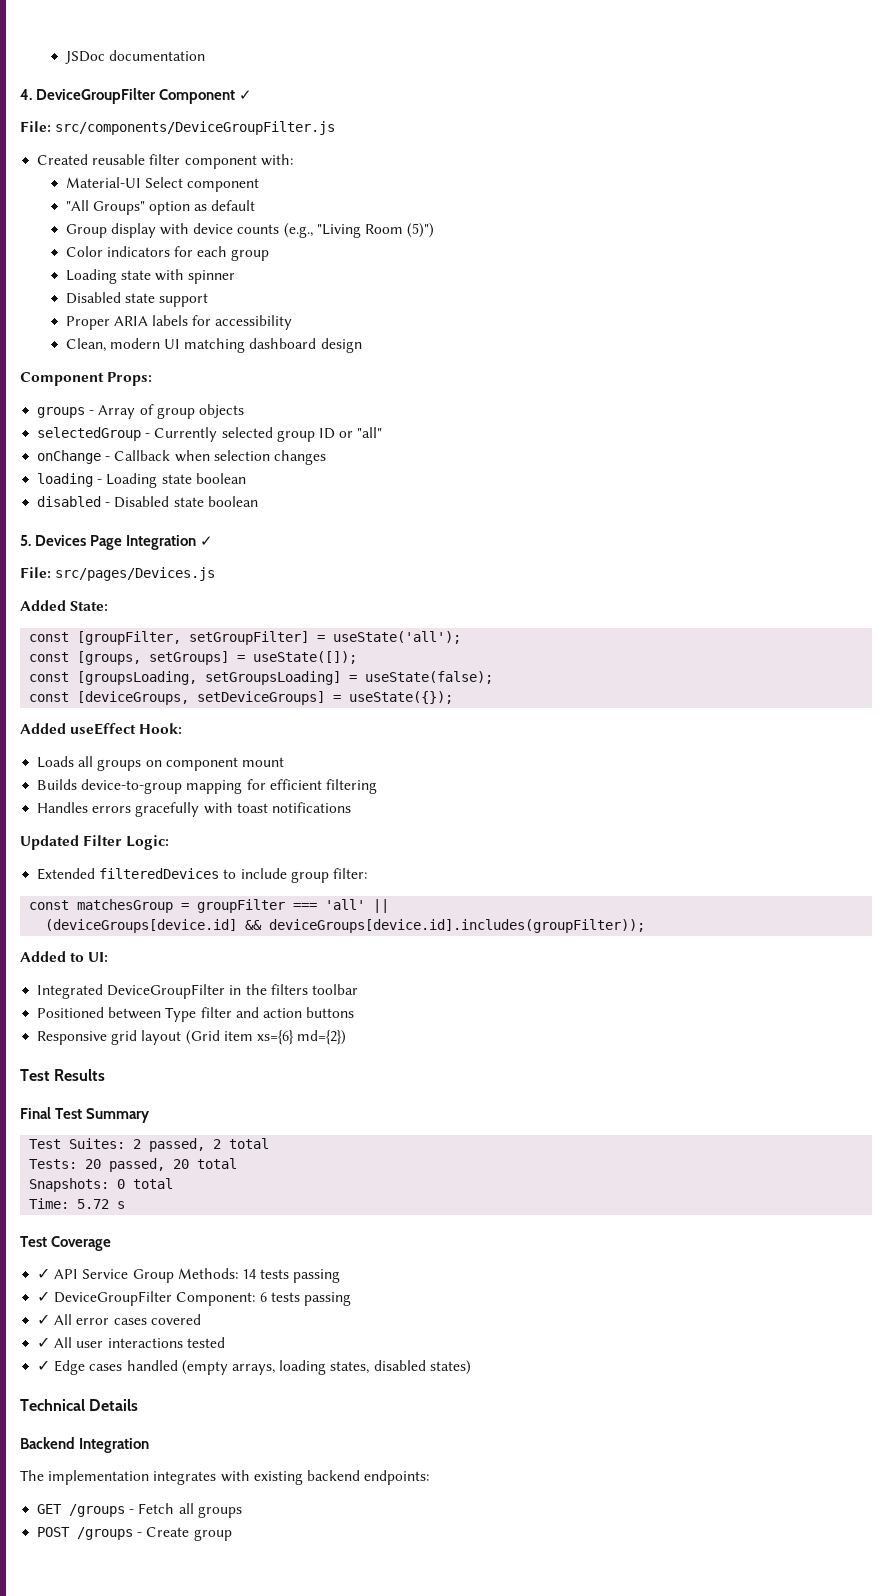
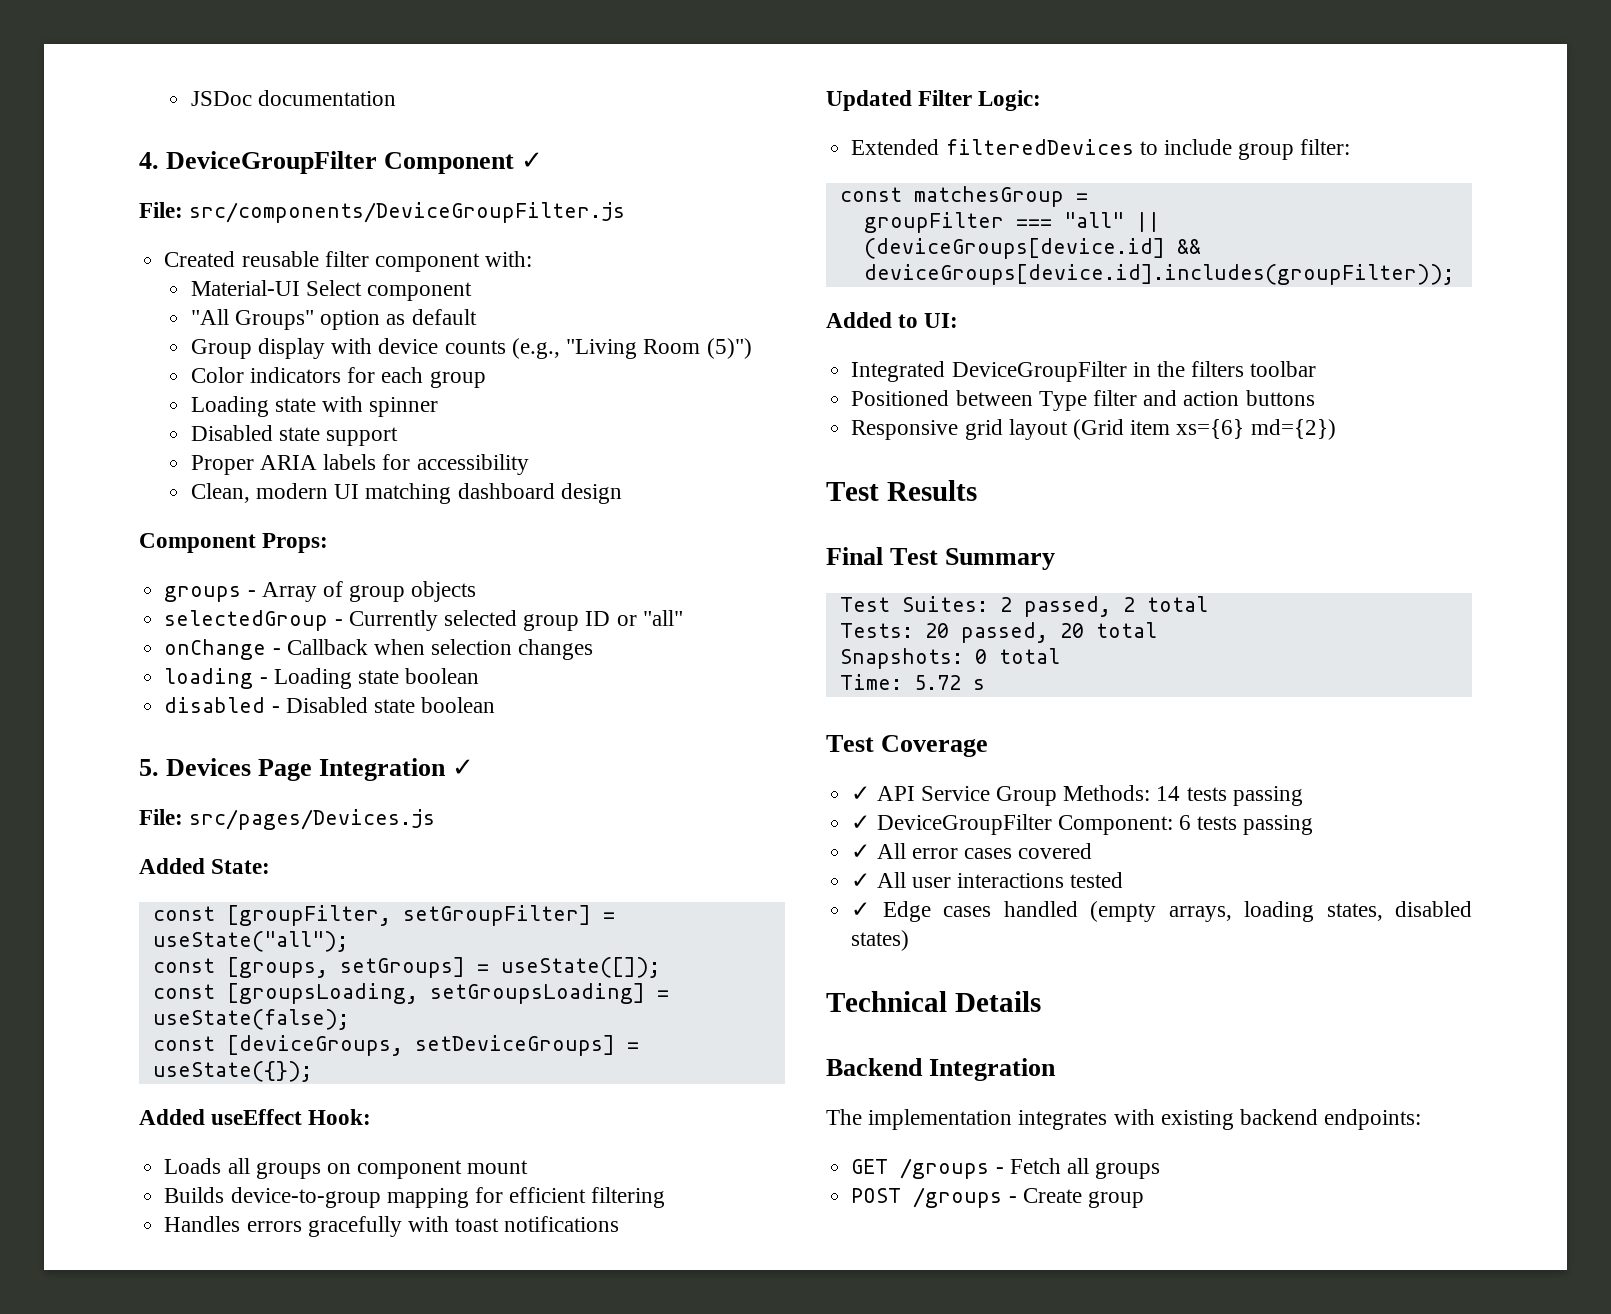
- const [groupFilter, setGroupFilter] = useState('all');
+ const [groupFilter, setGroupFilter] = useState("all");
- const matchesGroup = groupFilter === 'all' ||
+ const matchesGroup =
+ groupFilter === "all" ||

